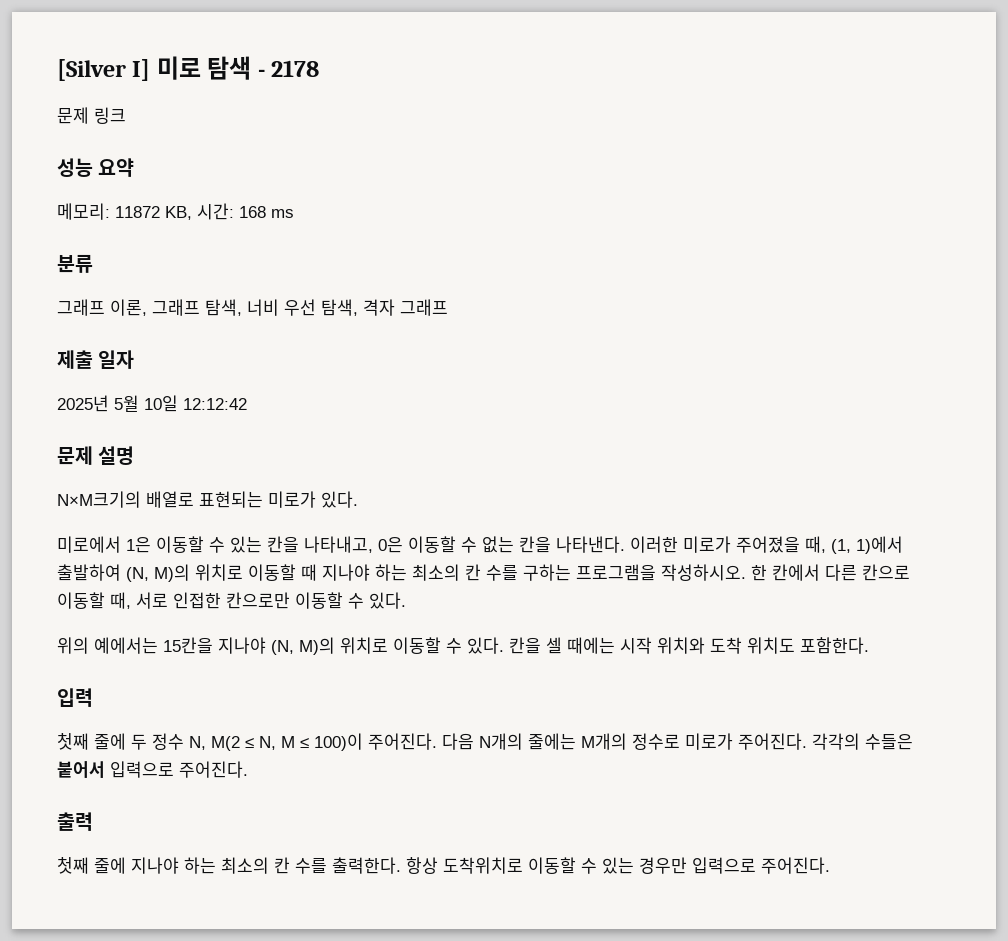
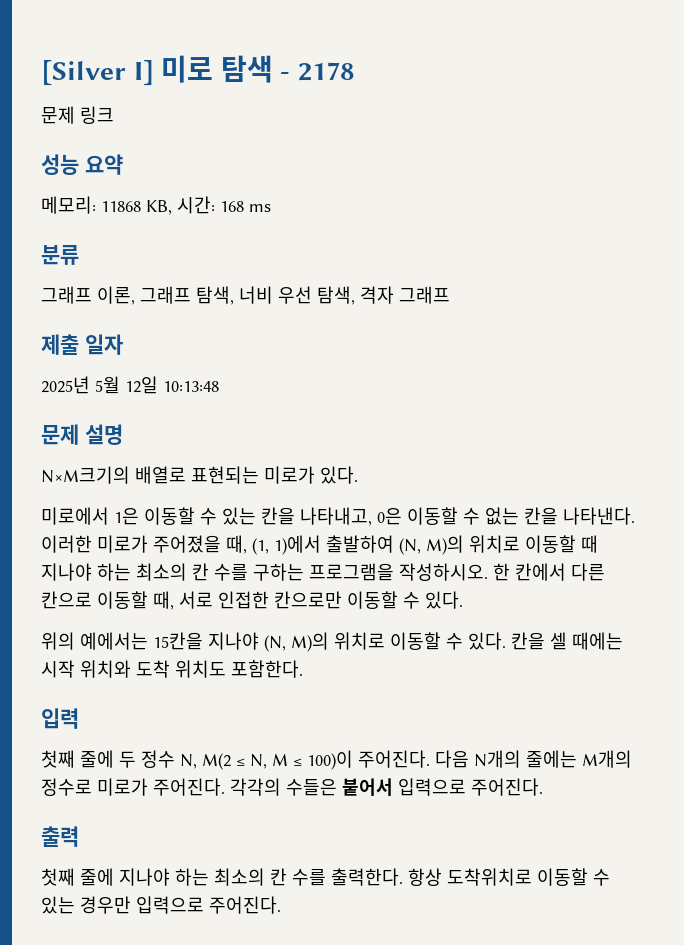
- 메모리: 11872 KB, 시간: 168 ms
+ 메모리: 11868 KB, 시간: 168 ms
- 2025년 5월 10일 12:12:42
+ 2025년 5월 12일 10:13:48

